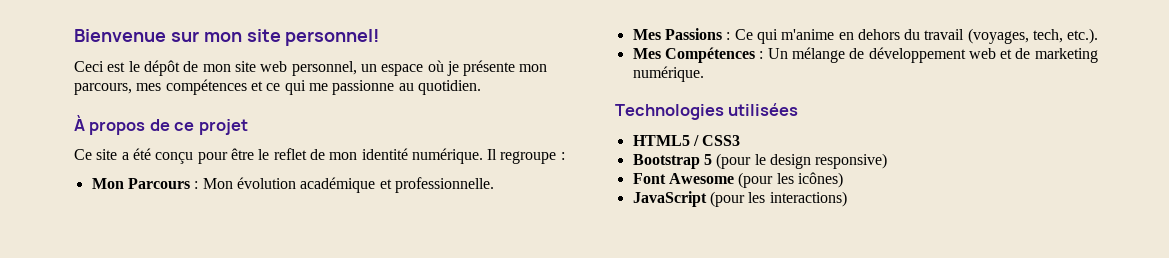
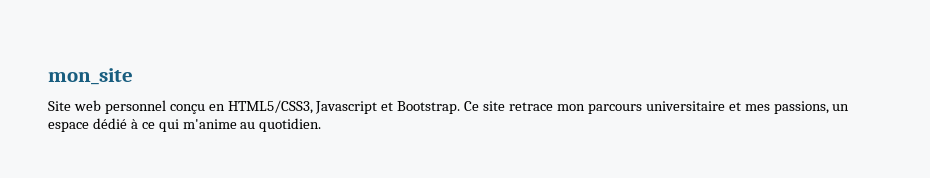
- Bienvenue sur mon site personnel!
- Ceci est le dépôt de mon site web personnel, un espace où je présente mon parcours, mes compétences et ce qui me passionne au quotidien.
- À propos de ce projet
- Ce site a été conçu pour être le reflet de mon identité numérique. Il regroupe :
- Mon Parcours : Mon évolution académique et professionnelle.
- Mes Passions : Ce qui m'anime en dehors du travail (voyages, tech, etc.).
- Mes Compétences : Un mélange de développement web et de marketing numérique.
- Technologies utilisées
- HTML5 / CSS3
- Bootstrap 5 (pour le design responsive)
- Font Awesome (pour les icônes)
- JavaScript (pour les interactions)
+ mon_site
+ Site web personnel conçu en HTML5/CSS3, Javascript et Bootstrap. Ce site retrace mon parcours universitaire et mes passions, un espace dédié à ce qui m'anime au quotidien.

